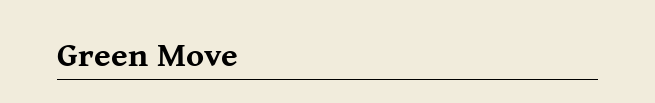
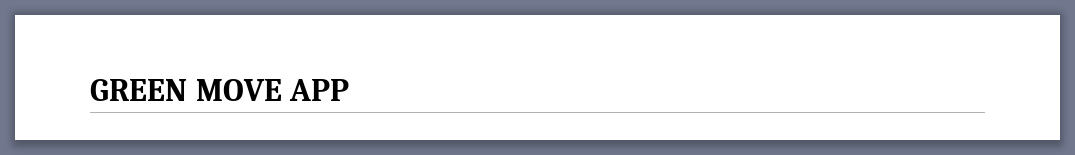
- Green Move
+ GREEN MOVE APP

